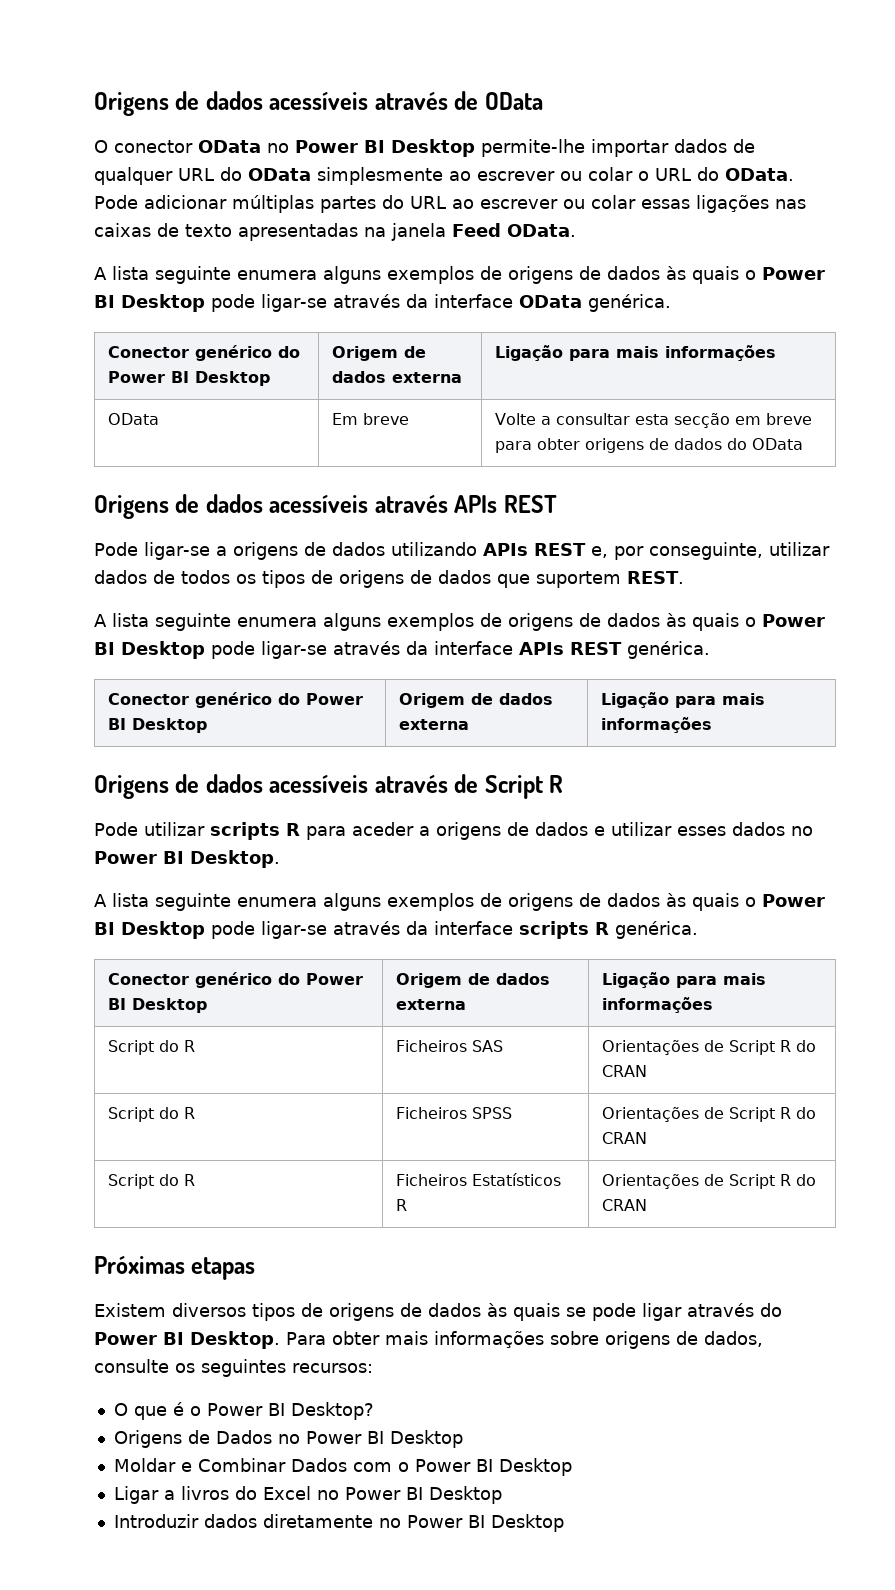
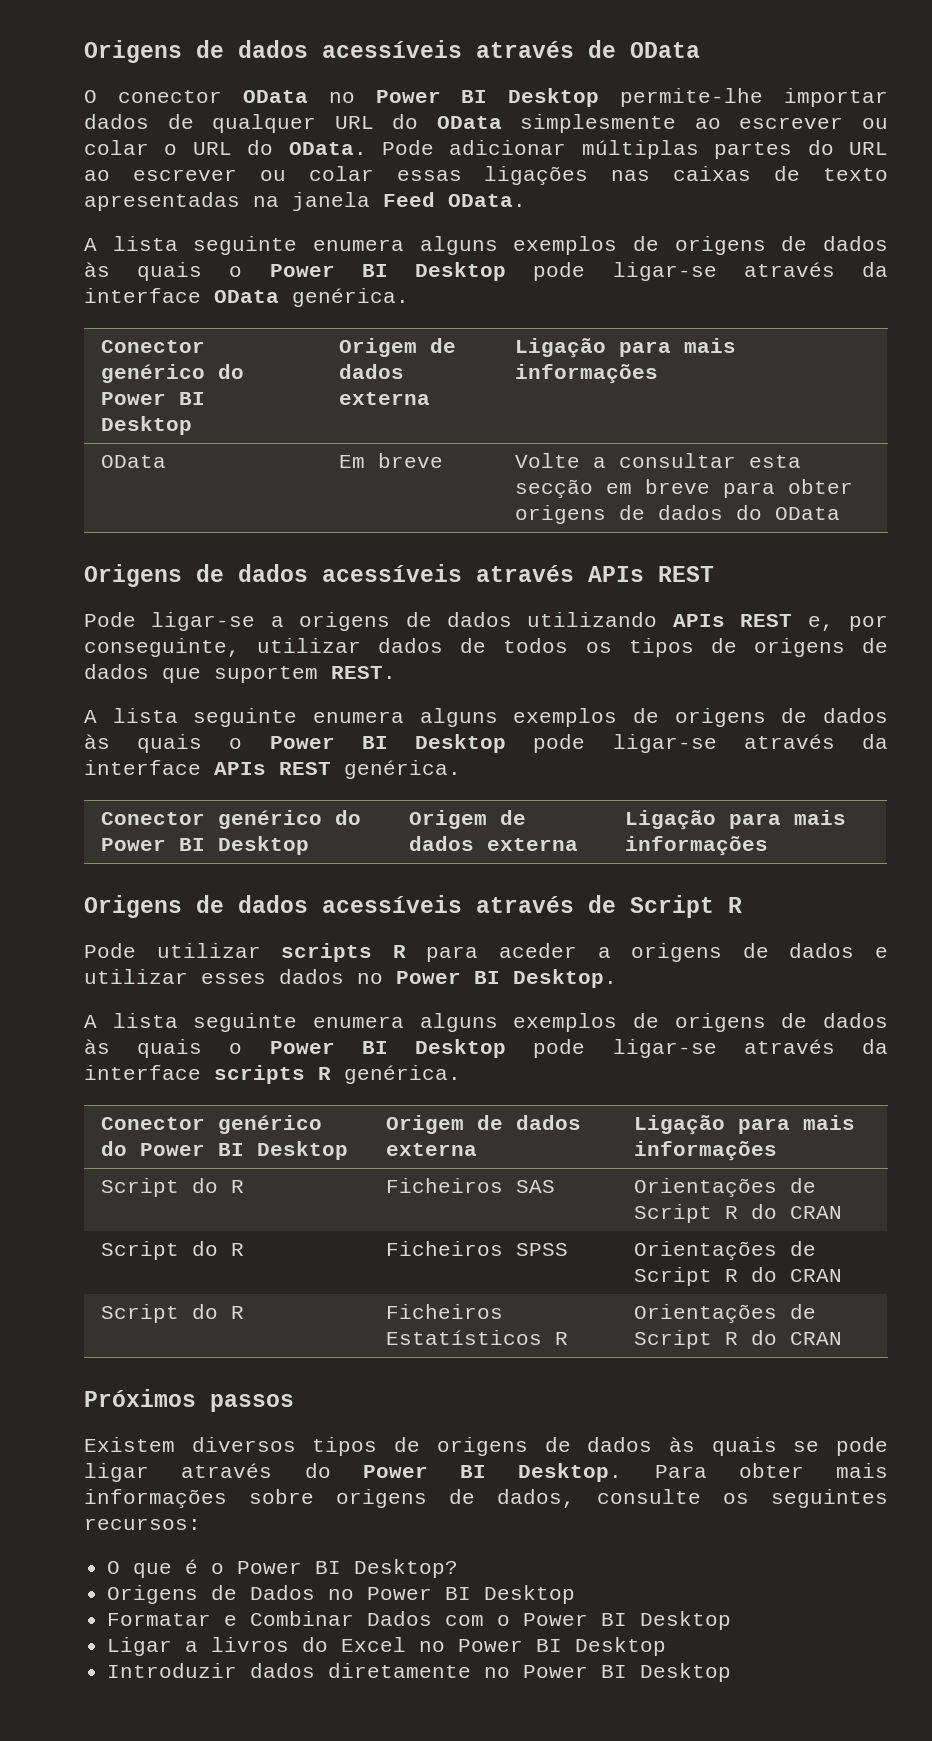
- Próximas etapas
+ Próximos passos
- Moldar e Combinar Dados com o Power BI Desktop
+ Formatar e Combinar Dados com o Power BI Desktop

